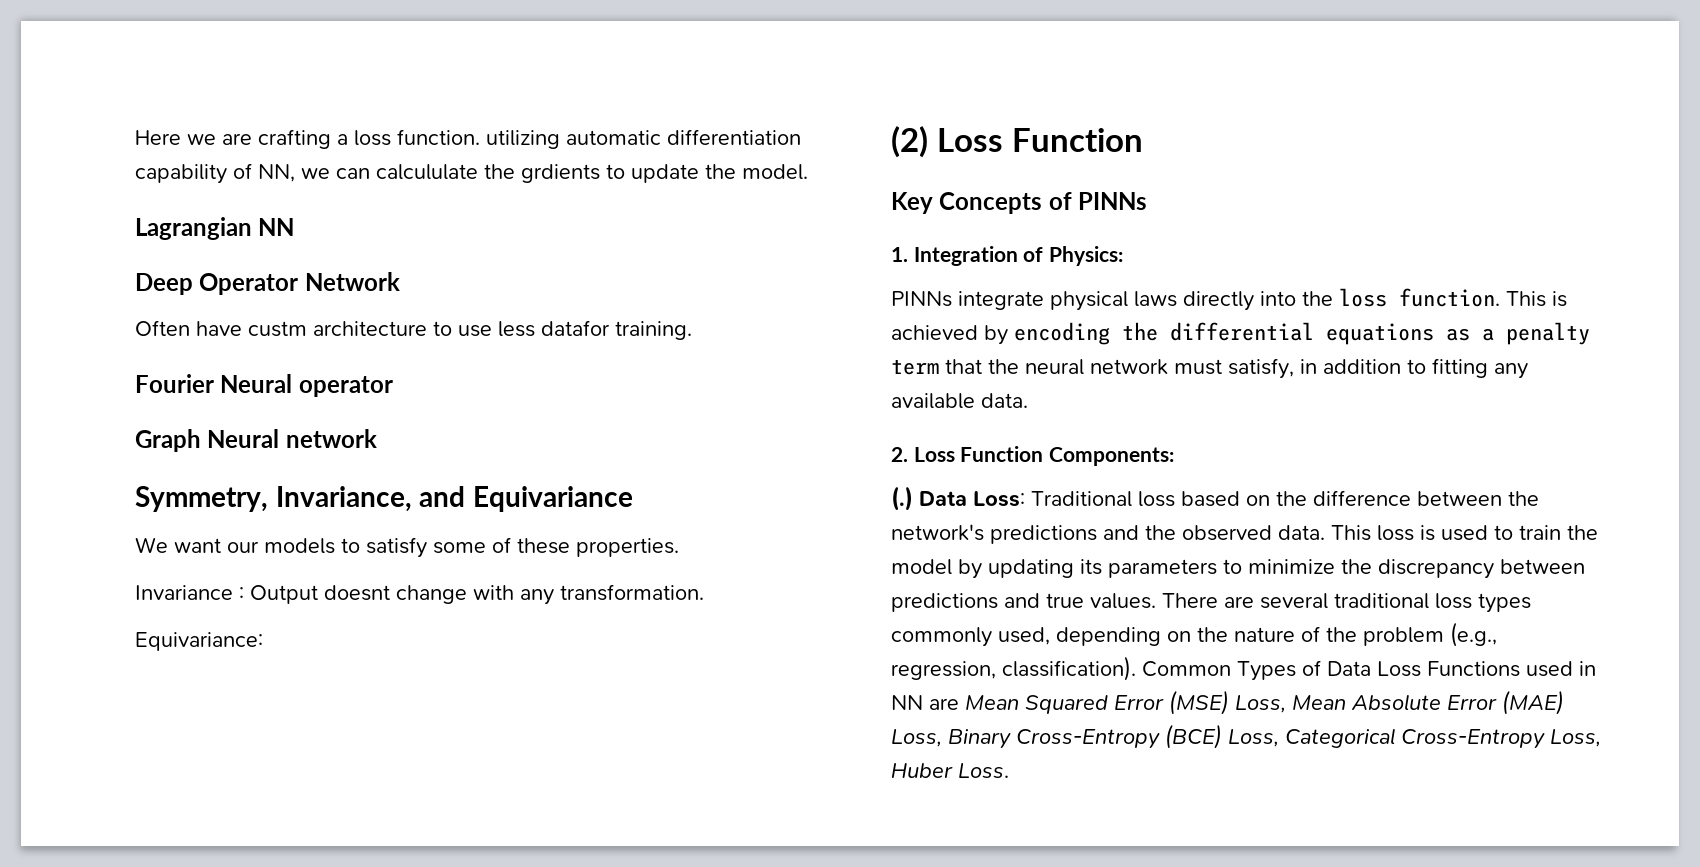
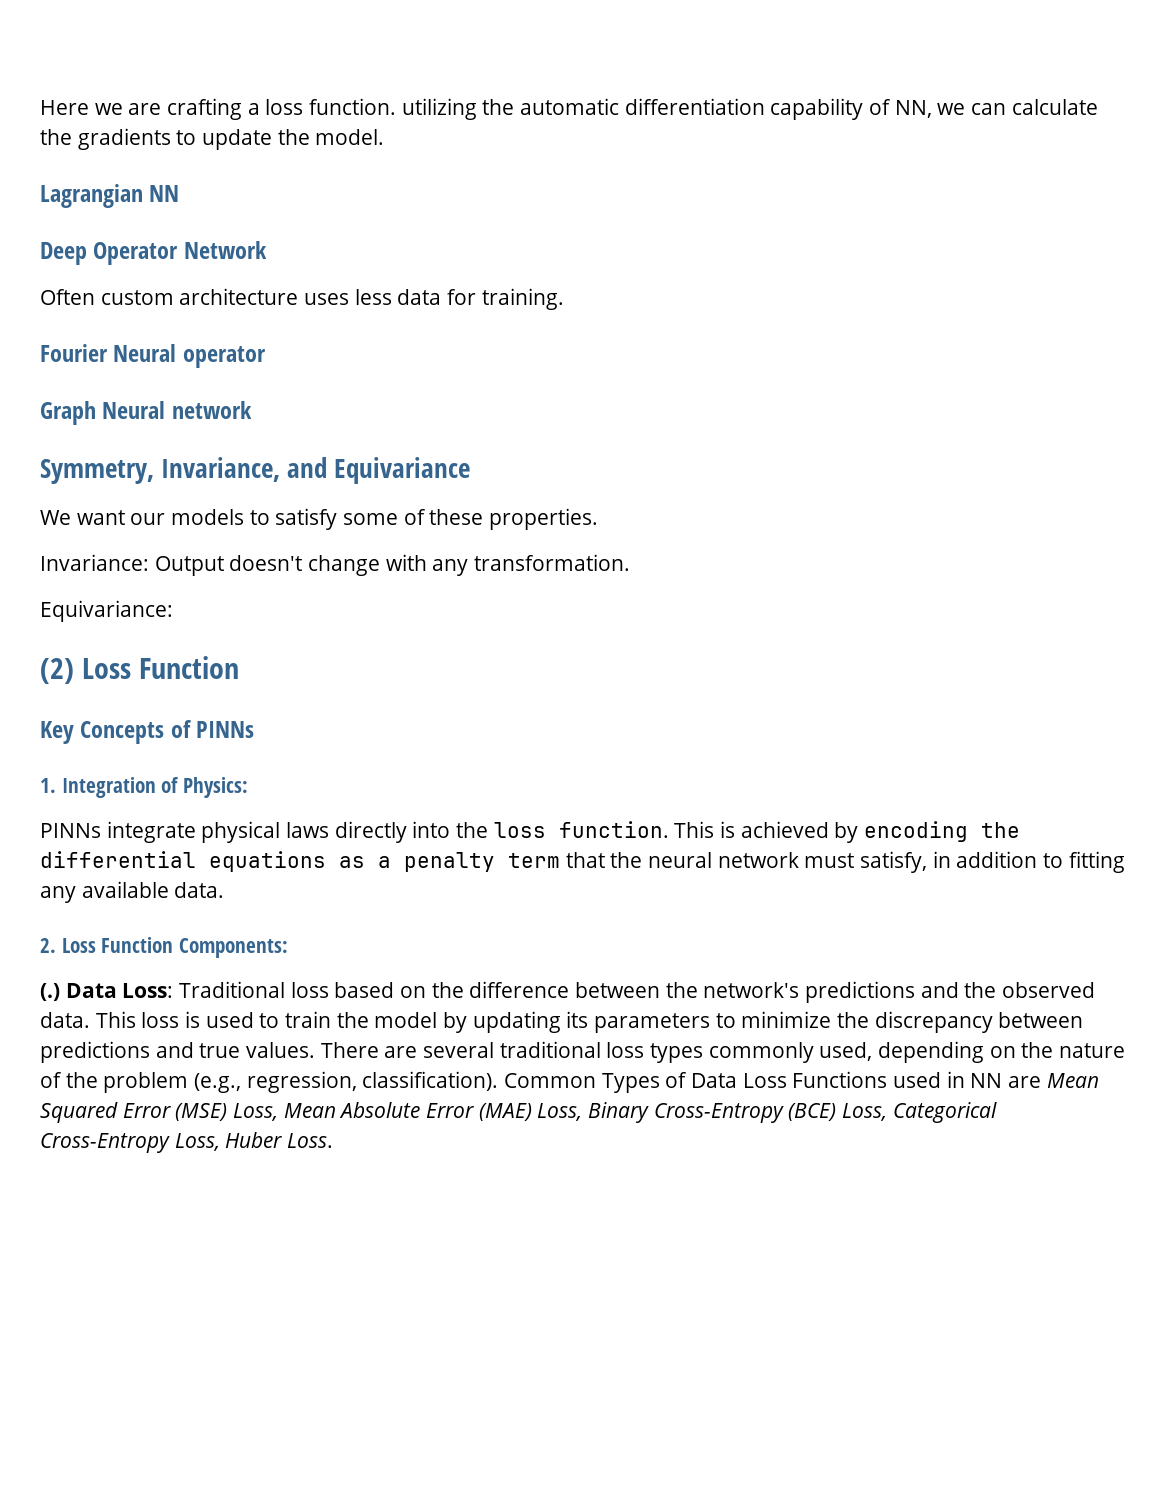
- Here we are crafting a loss function. utilizing automatic differentiation capability of NN, we can calcululate the grdients to update the model.
+ Here we are crafting a loss function. utilizing the automatic differentiation capability of NN, we can calculate the gradients to update the model.
- Often have custm architecture to use less datafor training.
+ Often custom architecture uses less data for training.
- Invariance : Output doesnt change with any transformation.
+ Invariance: Output doesn't change with any transformation.

